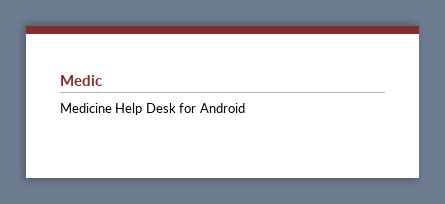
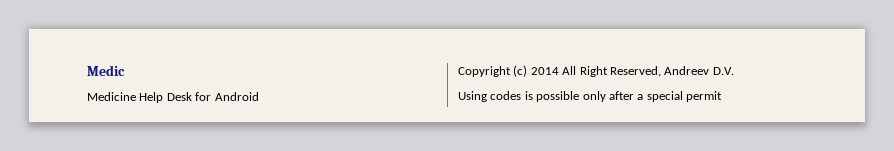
+ Copyright (c) 2014 All Right Reserved, Andreev D.V.
+ Using codes is possible only after a special permit

